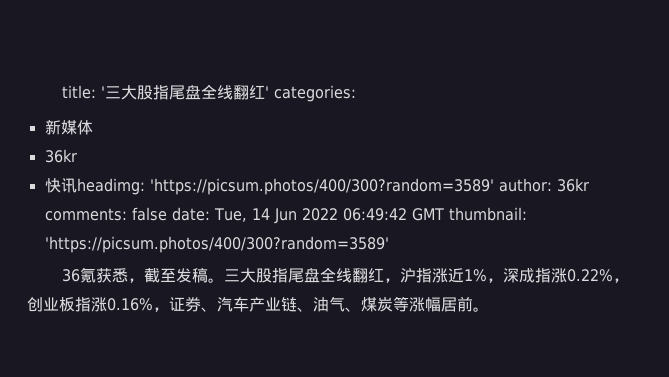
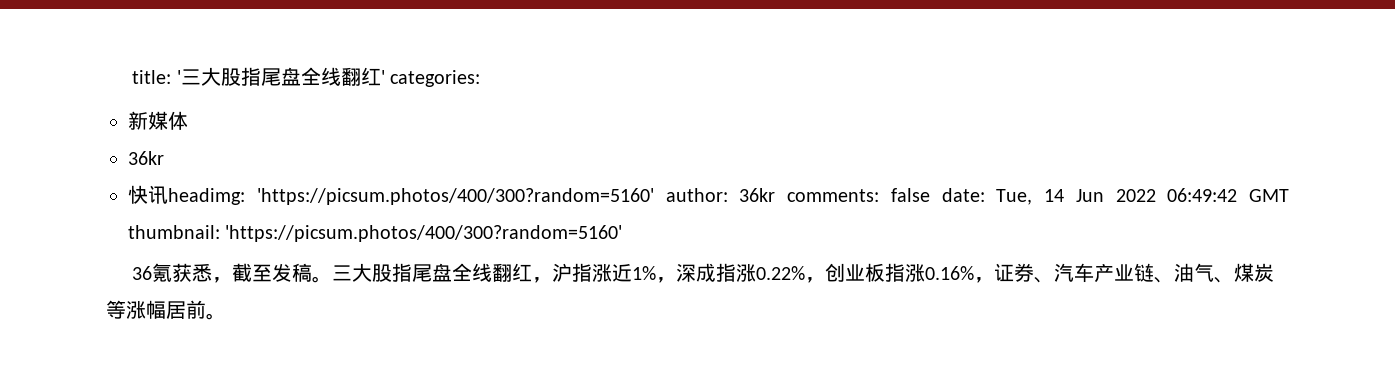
- 快讯headimg: 'https://picsum.photos/400/300?random=3589' author: 36kr comments: false date: Tue, 14 Jun 2022 06:49:42 GMT thumbnail: 'https://picsum.photos/400/300?random=3589'
+ 快讯headimg: 'https://picsum.photos/400/300?random=5160' author: 36kr comments: false date: Tue, 14 Jun 2022 06:49:42 GMT thumbnail: 'https://picsum.photos/400/300?random=5160'

